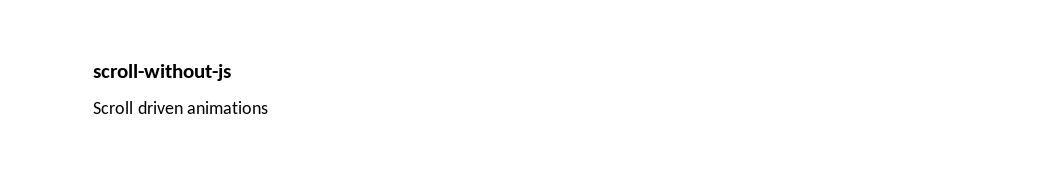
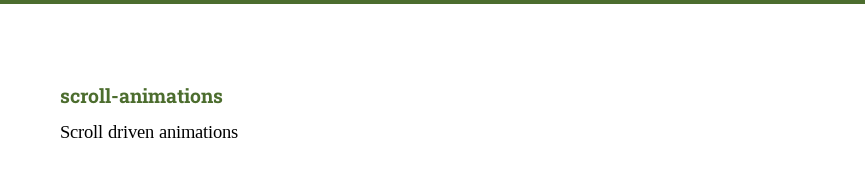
- scroll-without-js
+ scroll-animations

